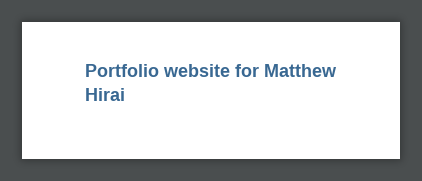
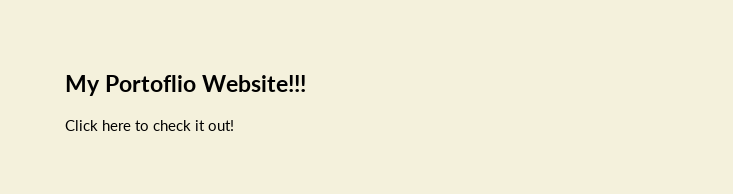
- Portfolio website for Matthew Hirai
+ My Portoflio Website!!!
+ Click here to check it out!

